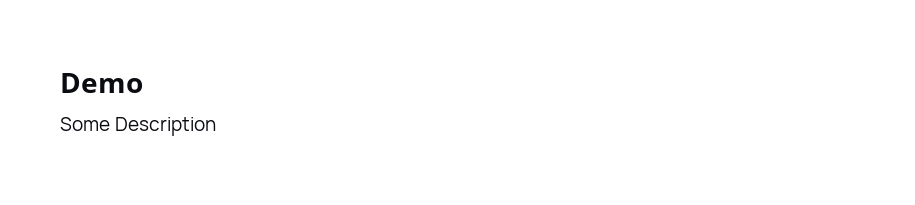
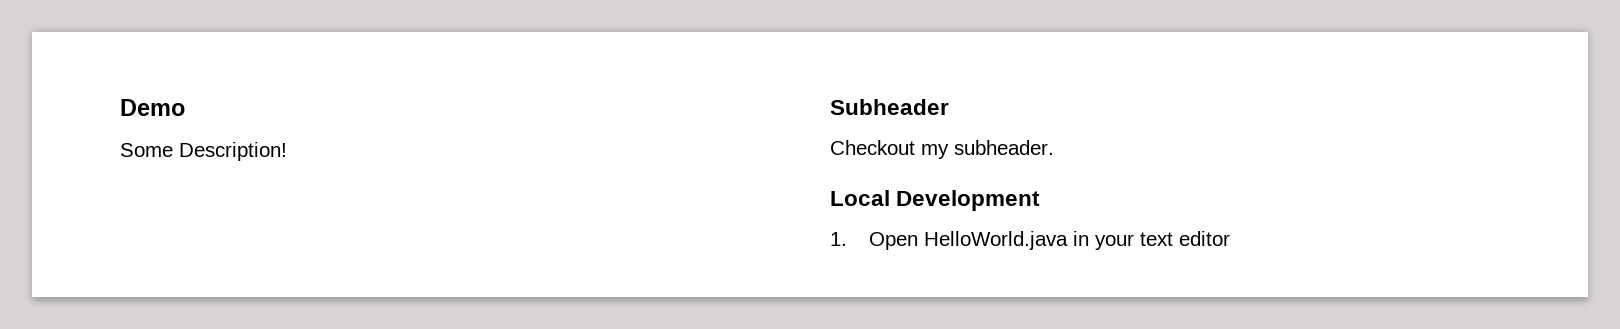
- Some Description
+ Some Description!
+ Subheader
+ Checkout my subheader.
+ Local Development
+ 1. Open HelloWorld.java in your text editor

